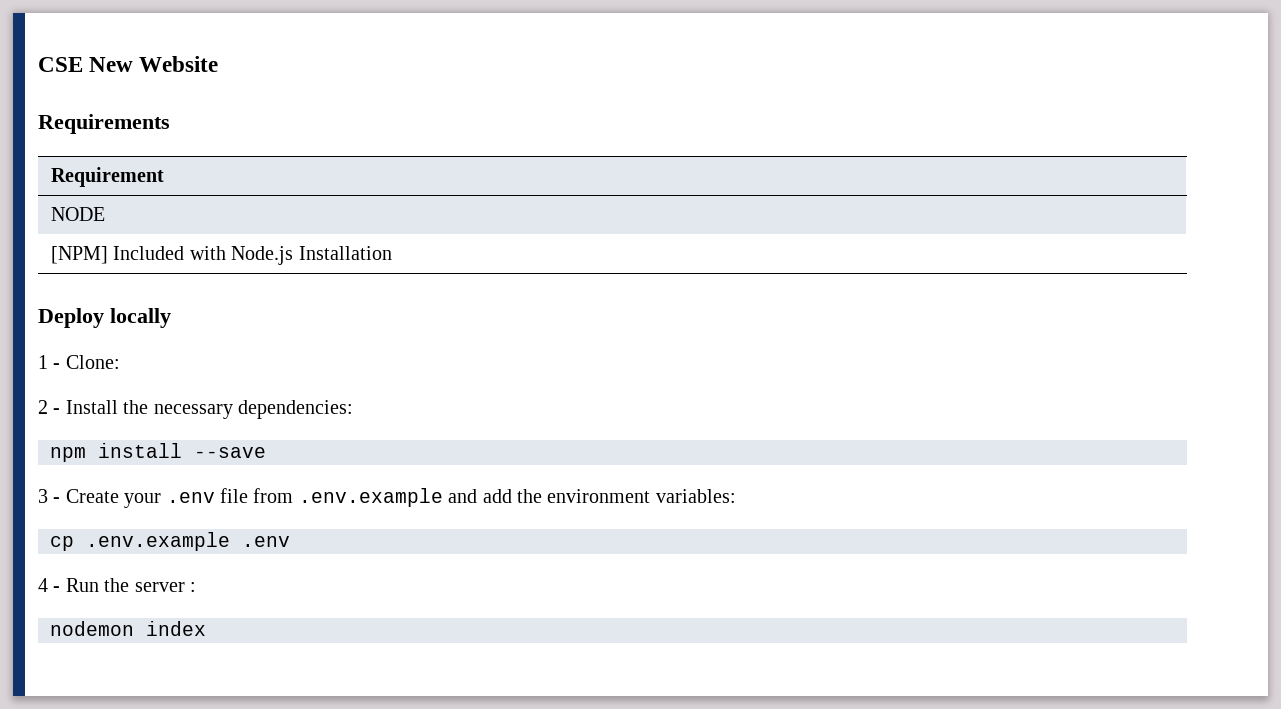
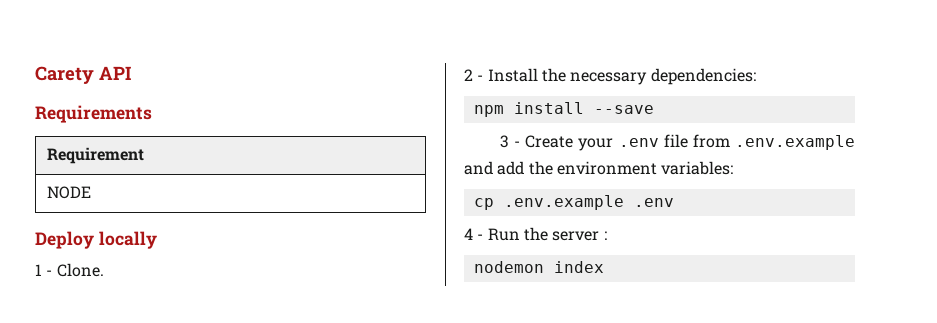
- CSE New Website
+ Carety API
- [NPM] Included with Node.js Installation
- 1 - Clone:
+ 1 - Clone.

